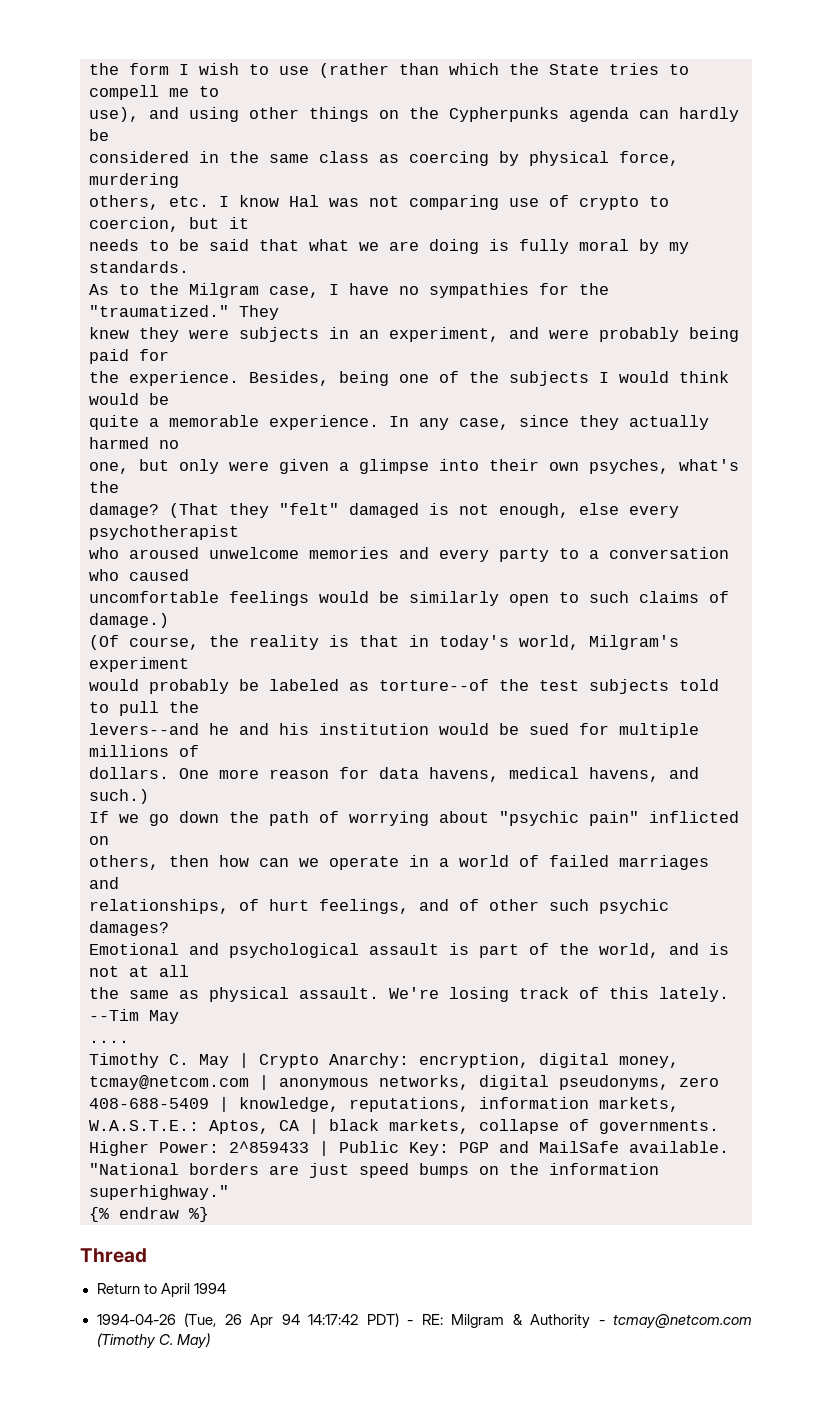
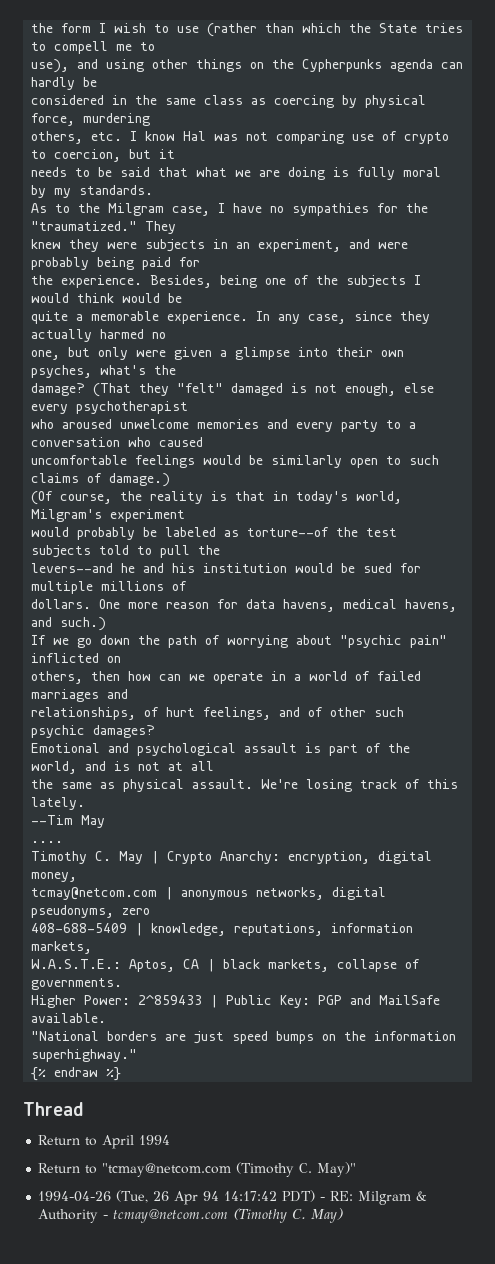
+ Return to "tcmay@netcom.com (Timothy C. May)"

